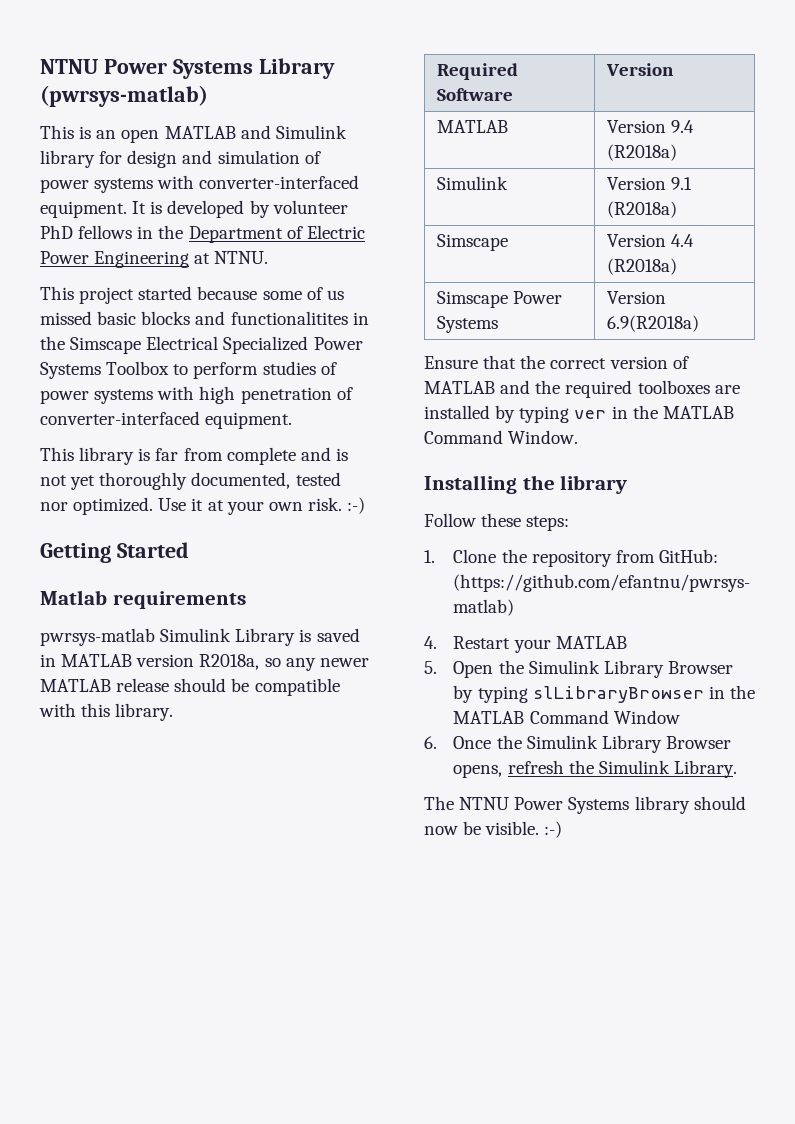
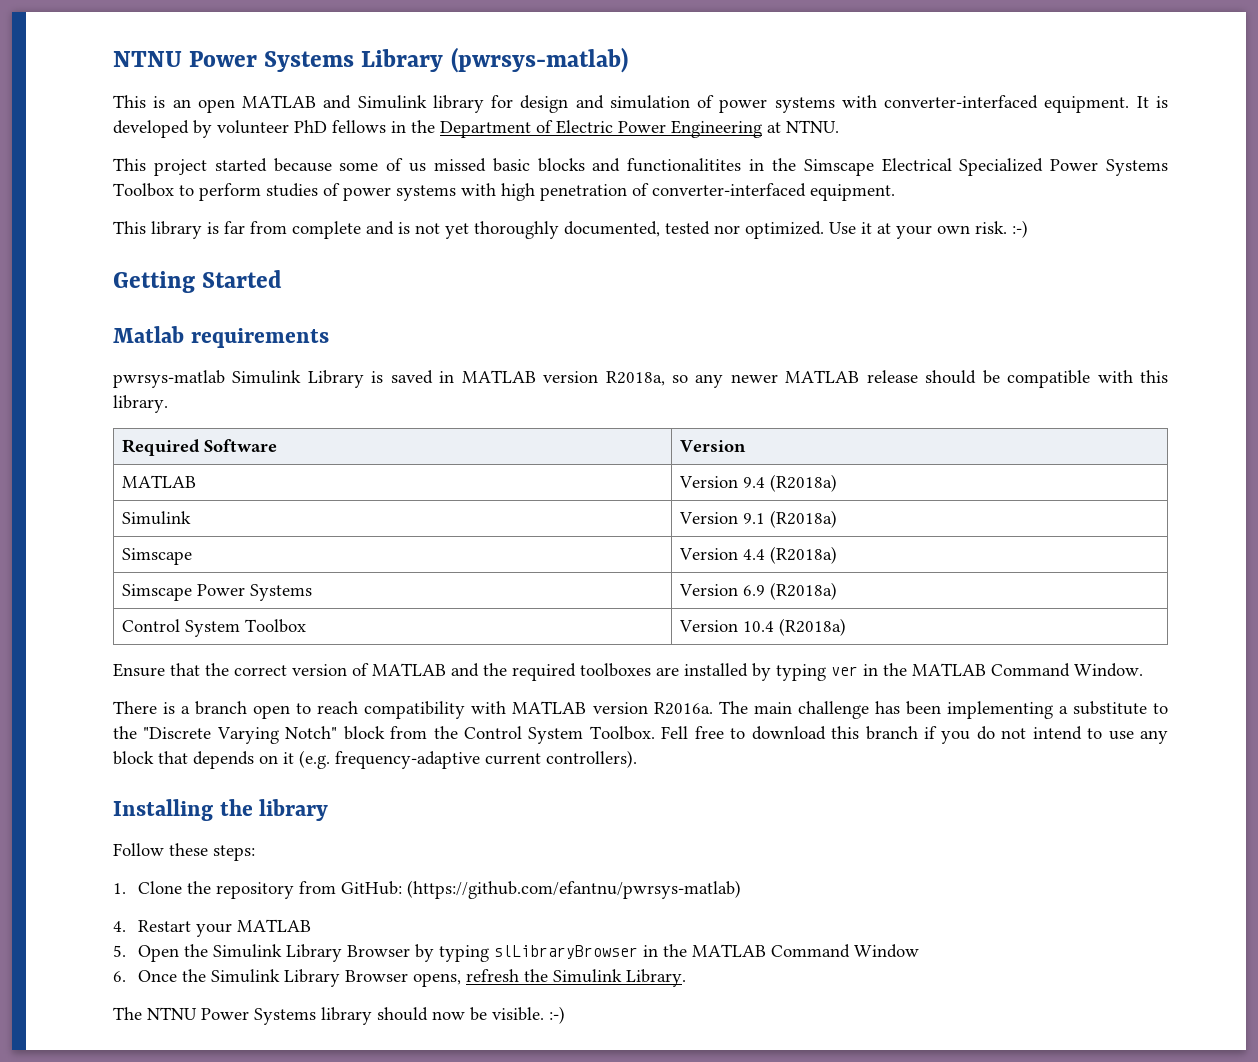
- Simscape Power Systems | Version 6.9(R2018a)
+ Simscape Power Systems | Version 6.9 (R2018a)
+ Control System Toolbox | Version 10.4 (R2018a)
+ There is a branch open to reach compatibility with MATLAB version R2016a. The main challenge has been implementing a substitute to the "Discrete Varying Notch" block from the Control System Toolbox. Fell free to download this branch if you do not intend to use any block that depends on it (e.g. frequency-adaptive current controllers).

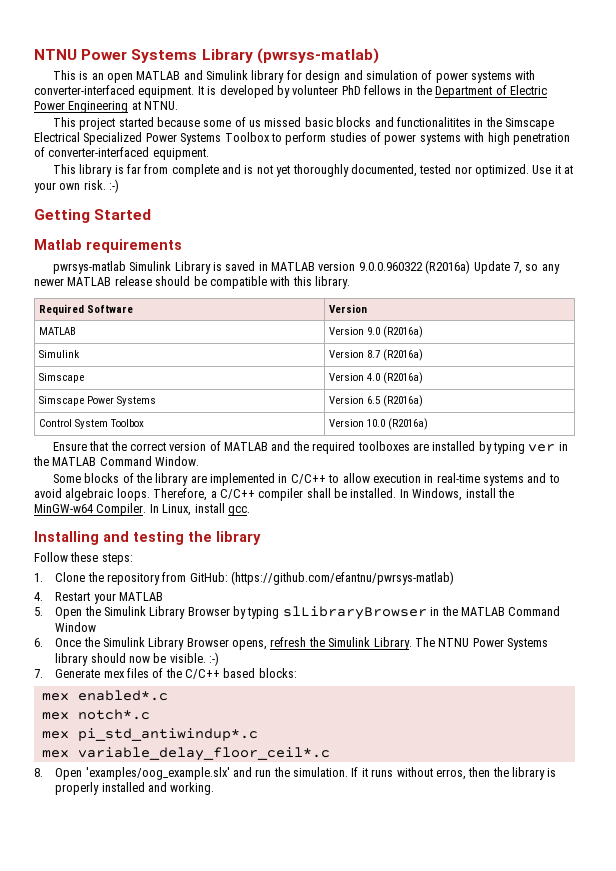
- pwrsys-matlab Simulink Library is saved in MATLAB version R2018a, so any newer MATLAB release should be compatible with this library.
+ pwrsys-matlab Simulink Library is saved in MATLAB version 9.0.0.960322 (R2016a) Update 7, so any newer MATLAB release should be compatible with this library.
- MATLAB | Version 9.4 (R2018a)
+ MATLAB | Version 9.0 (R2016a)
- Simulink | Version 9.1 (R2018a)
+ Simulink | Version 8.7 (R2016a)
- Simscape | Version 4.4 (R2018a)
+ Simscape | Version 4.0 (R2016a)
- Simscape Power Systems | Version 6.9 (R2018a)
+ Simscape Power Systems | Version 6.5 (R2016a)
- Control System Toolbox | Version 10.4 (R2018a)
+ Control System Toolbox | Version 10.0 (R2016a)
- There is a branch open to reach compatibility with MATLAB version R2016a. The main challenge has been implementing a substitute to the "Discrete Varying Notch" block from the Control System Toolbox. Fell free to download this branch if you do not intend to use any block that depends on it (e.g. frequency-adaptive current controllers).
+ Some blocks of the library are implemented in C/C++ to allow execution in real-time systems and to avoid algebraic loops. Therefore, a C/C++ compiler shall be installed. In Windows, install the MinGW-w64 Compiler. In Linux, install gcc.
- Installing the library
+ Installing and testing the library
- 6. Once the Simulink Library Browser opens, refresh the Simulink Library.
- The NTNU Power Systems library should now be visible. :-)
+ 6. Once the Simulink Library Browser opens, refresh the Simulink Library. The NTNU Power Systems library should now be visible. :-)
+ 7. Generate mex files of the C/C++ based blocks:
+ mex enabled*.c
+ mex notch*.c
+ mex pi_std_antiwindup*.c
+ mex variable_delay_floor_ceil*.c
+ 8. Open 'examples/oog_example.slx' and run the simulation. If it runs without erros, then the library is properly installed and working.

